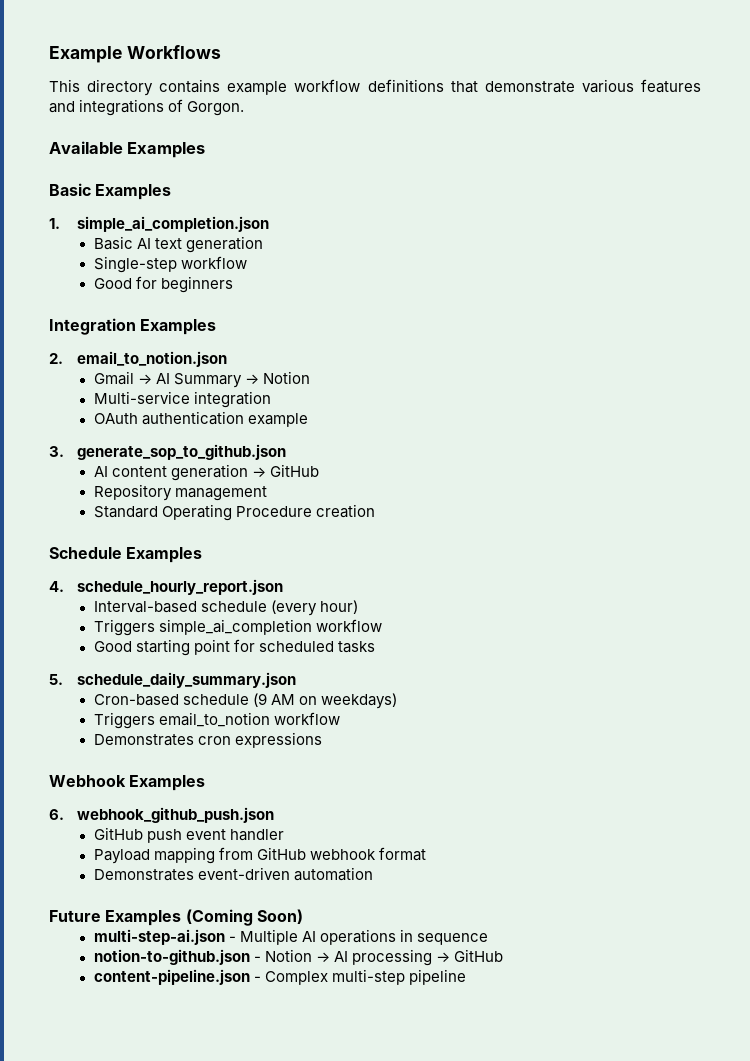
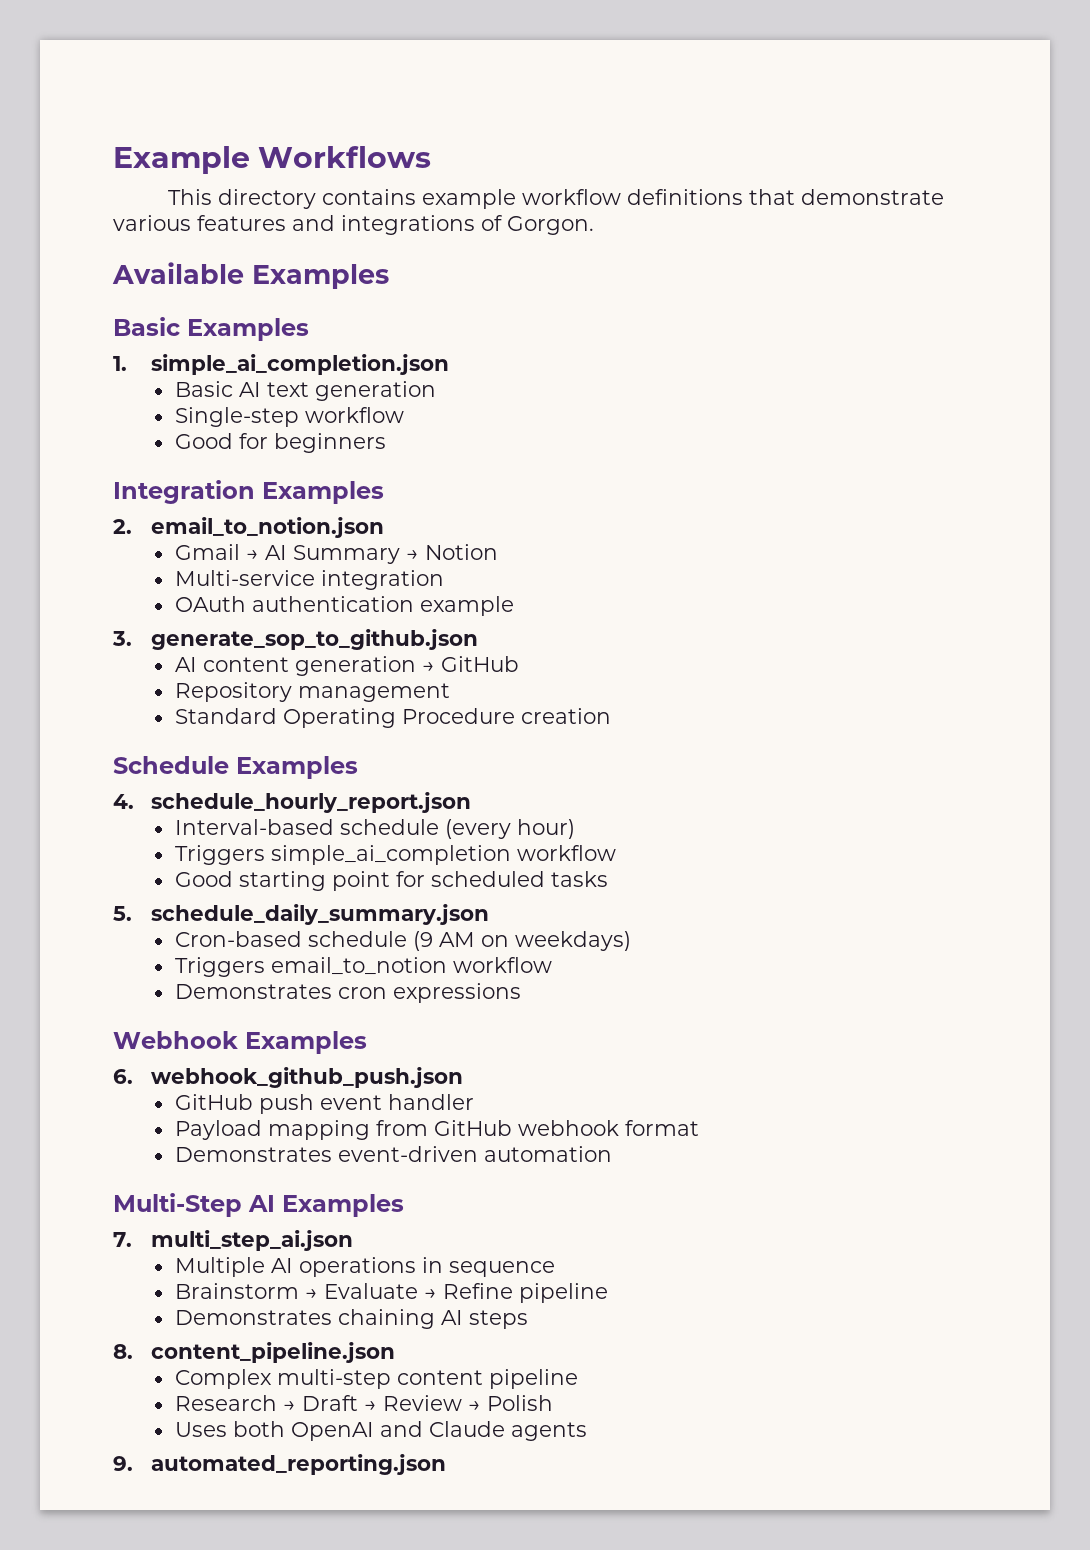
- Future Examples (Coming Soon)
- multi-step-ai.json - Multiple AI operations in sequence
+ Multi-Step AI Examples
+ 7. multi_step_ai.json
+ Multiple AI operations in sequence
- notion-to-github.json - Notion → AI processing → GitHub
- content-pipeline.json - Complex multi-step pipeline
+ Brainstorm → Evaluate → Refine pipeline
+ Demonstrates chaining AI steps
+ 8. content_pipeline.json
+ Complex multi-step content pipeline
+ Research → Draft → Review → Polish
+ Uses both OpenAI and Claude agents
+ 9. automated_reporting.json

